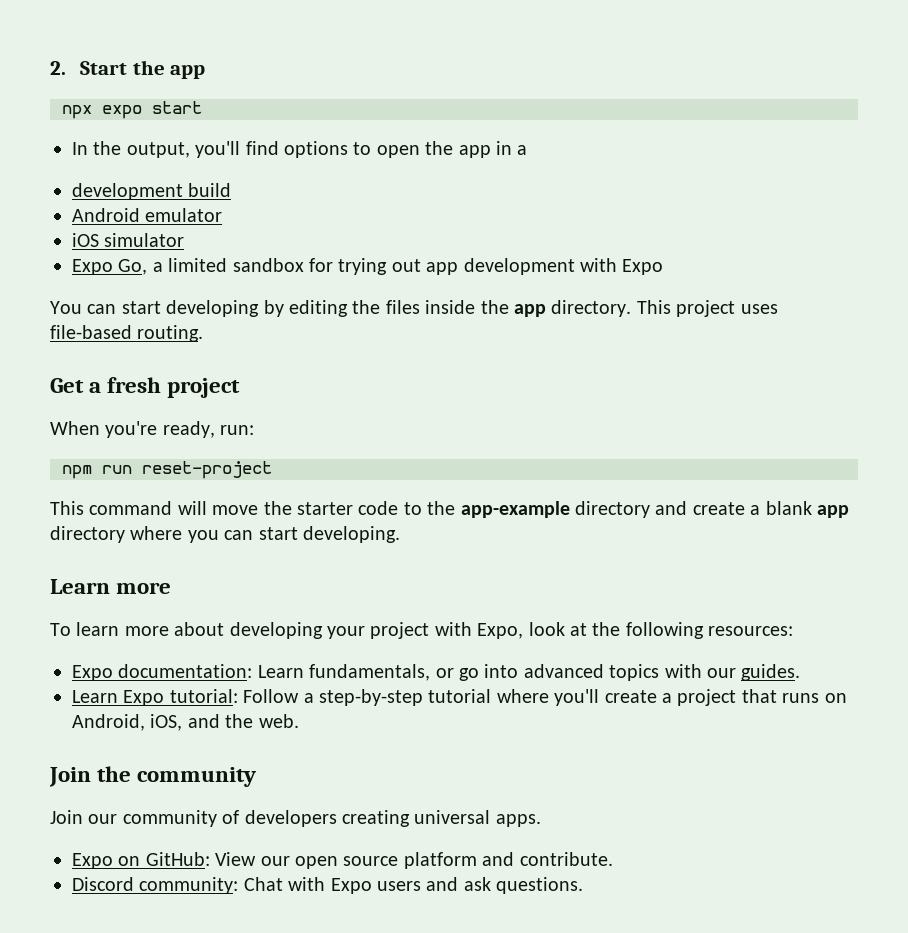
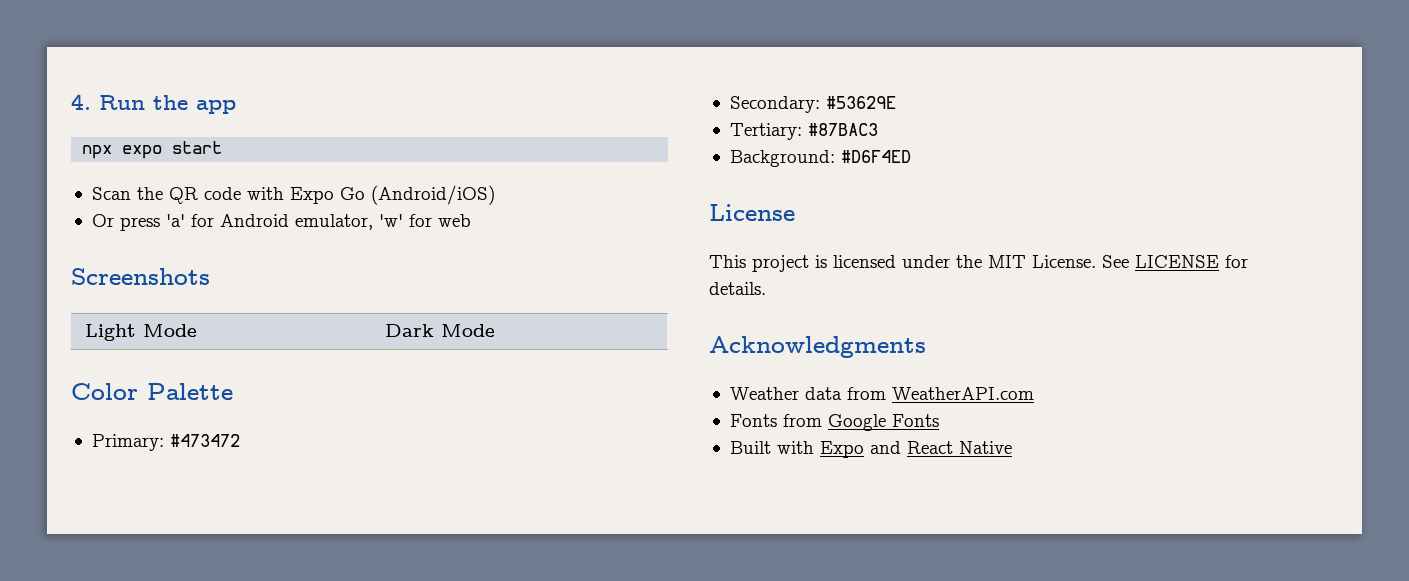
- 2. Start the app
+ 4. Run the app
- In the output, you'll find options to open the app in a
- development build
- Android emulator
- iOS simulator
- Expo Go, a limited sandbox for trying out app development with Expo
- You can start developing by editing the files inside the app directory. This project uses file-based routing.
- Get a fresh project
- When you're ready, run:
- npm run reset-project
- This command will move the starter code to the app-example directory and create a blank app directory where you can start developing.
- Learn more
- To learn more about developing your project with Expo, look at the following resources:
- Expo documentation: Learn fundamentals, or go into advanced topics with our guides.
- Learn Expo tutorial: Follow a step-by-step tutorial where you'll create a project that runs on Android, iOS, and the web.
- Join the community
- Join our community of developers creating universal apps.
- Expo on GitHub: View our open source platform and contribute.
- Discord community: Chat with Expo users and ask questions.
+ Scan the QR code with Expo Go (Android/iOS)
+ Or press 'a' for Android emulator, 'w' for web
+ Screenshots
+ Light Mode | Dark Mode
+ Color Palette
+ Primary: #473472
+ Secondary: #53629E
+ Tertiary: #87BAC3
+ Background: #D6F4ED
+ License
+ This project is licensed under the MIT License. See LICENSE for details.
+ Acknowledgments
+ Weather data from WeatherAPI.com
+ Fonts from Google Fonts
+ Built with Expo and React Native

